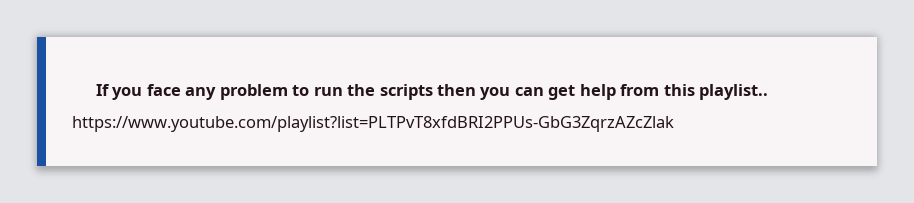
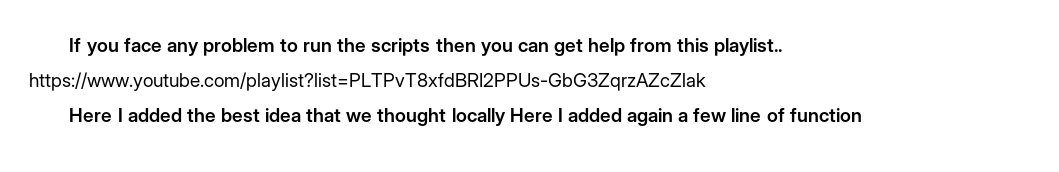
+ Here I added the best idea that we thought locally Here I added again a few line of function

